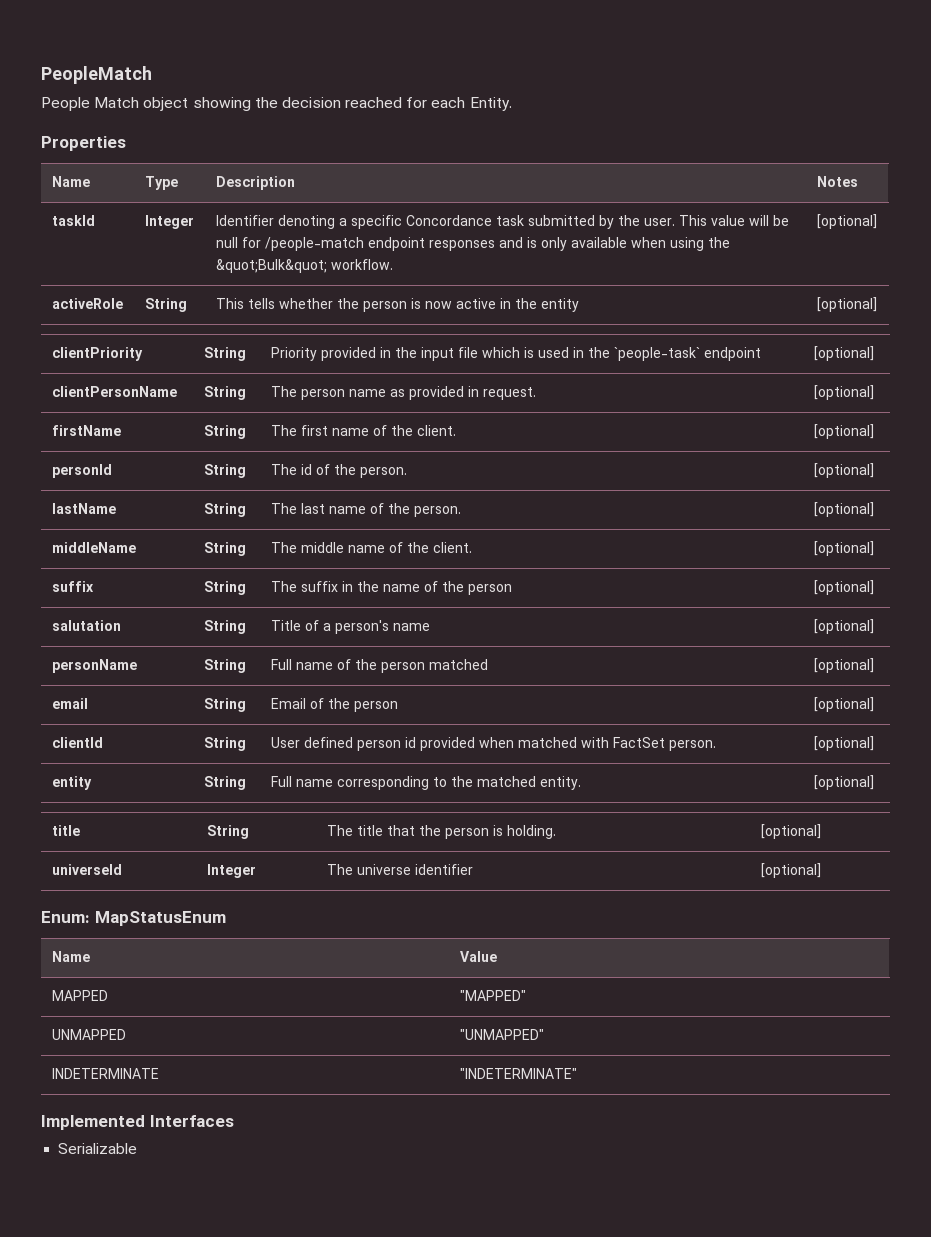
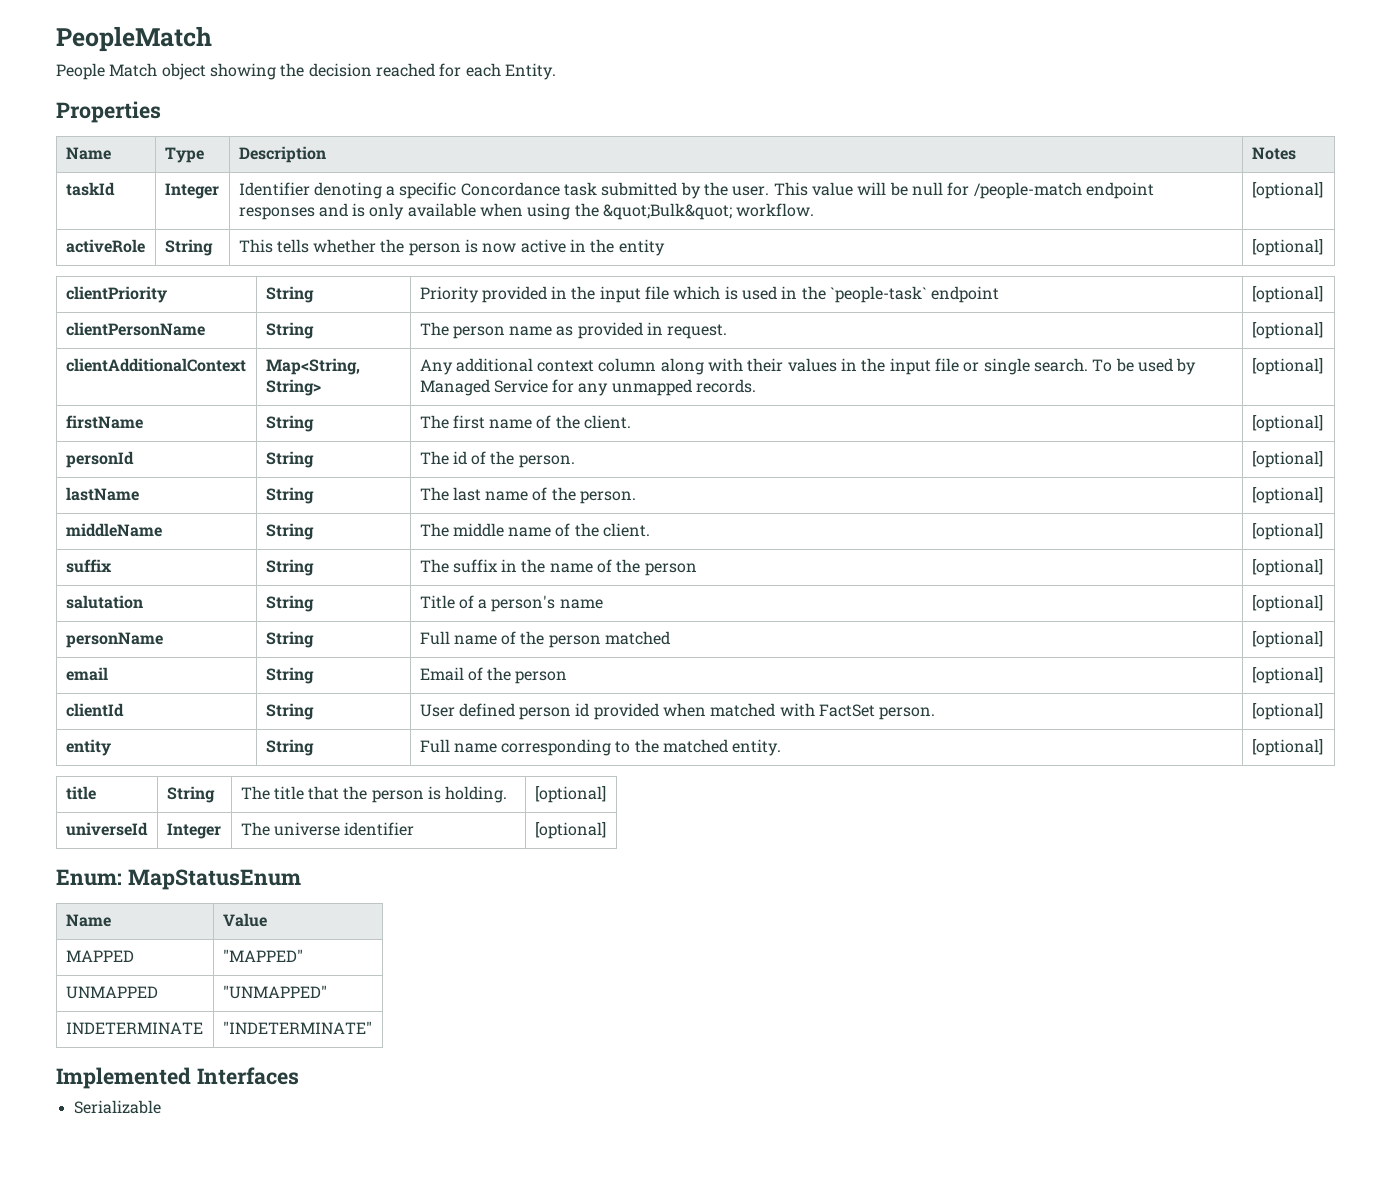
+ clientAdditionalContext | Map<String, String> | Any additional context column along with their values in the input file or single search. To be used by Managed Service for any unmapped records. | [optional]

